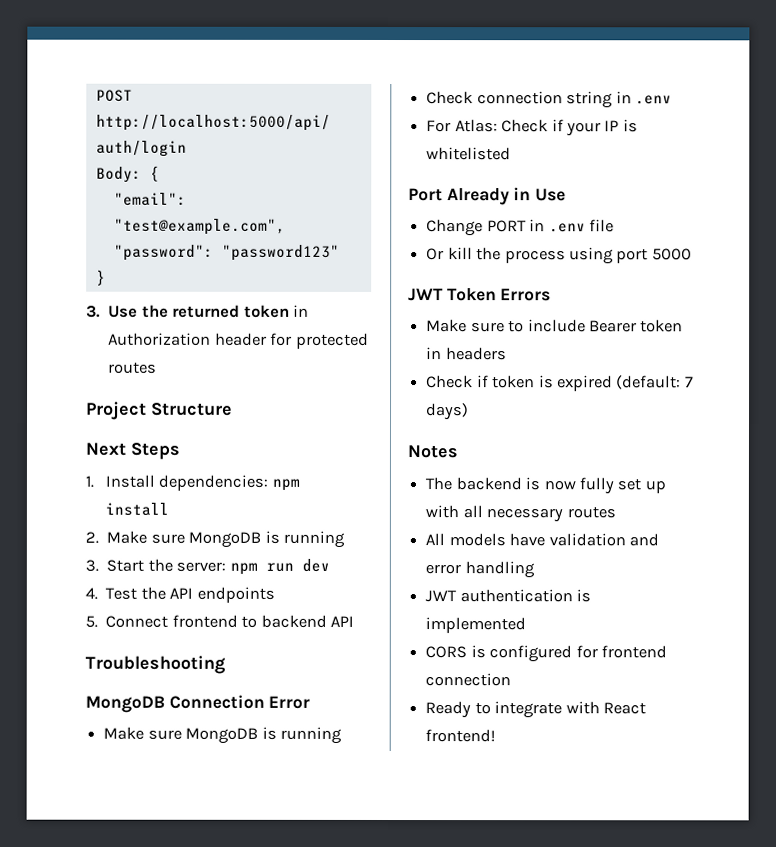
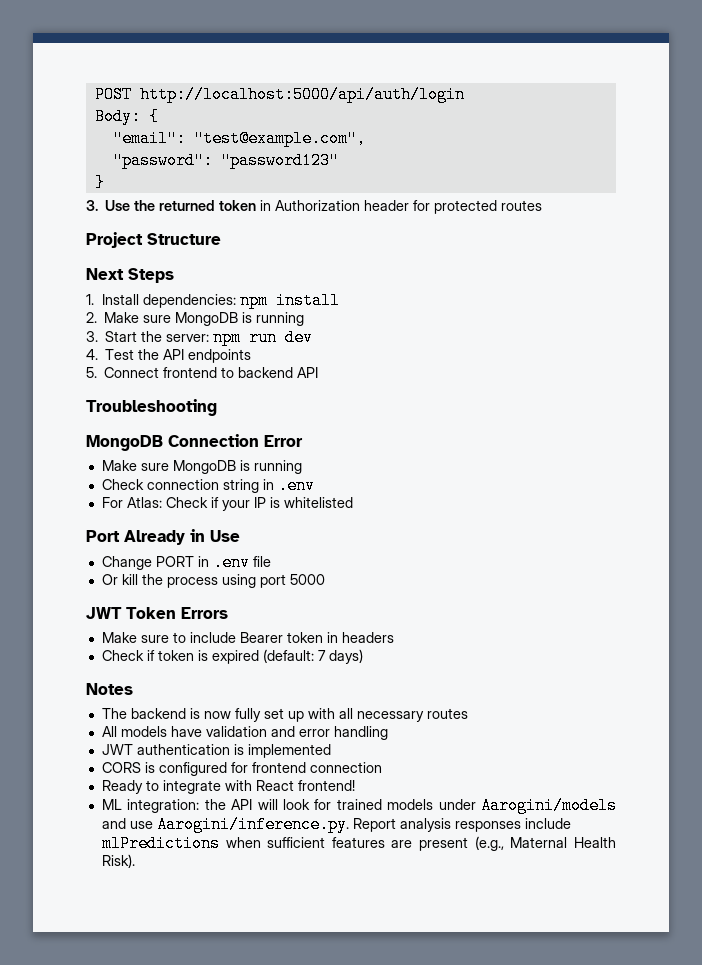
+ ML integration: the API will look for trained models under Aarogini/models and use Aarogini/inference.py. Report analysis responses include mlPredictions when sufficient features are present (e.g., Maternal Health Risk).

